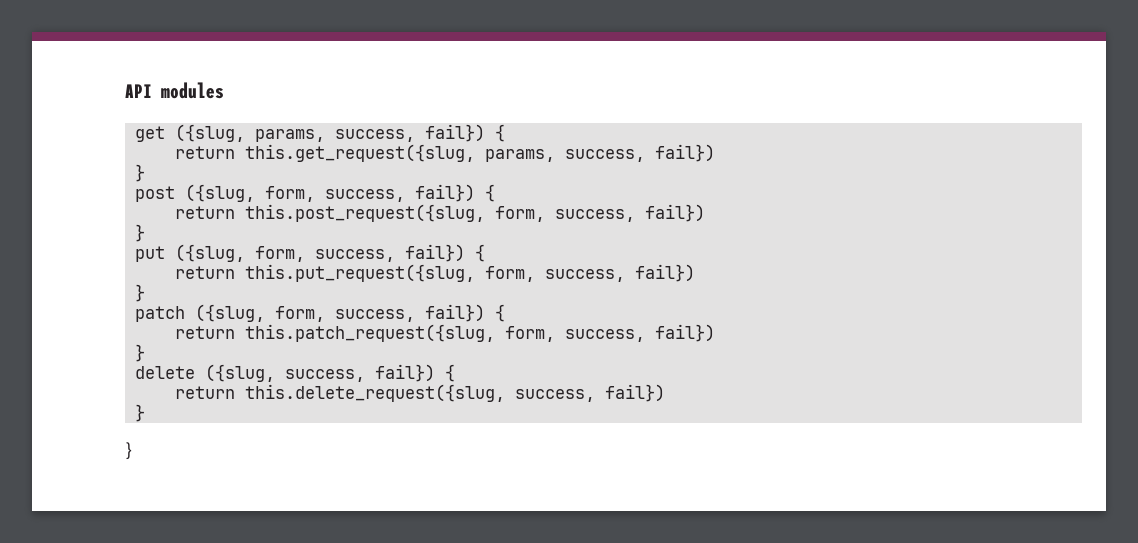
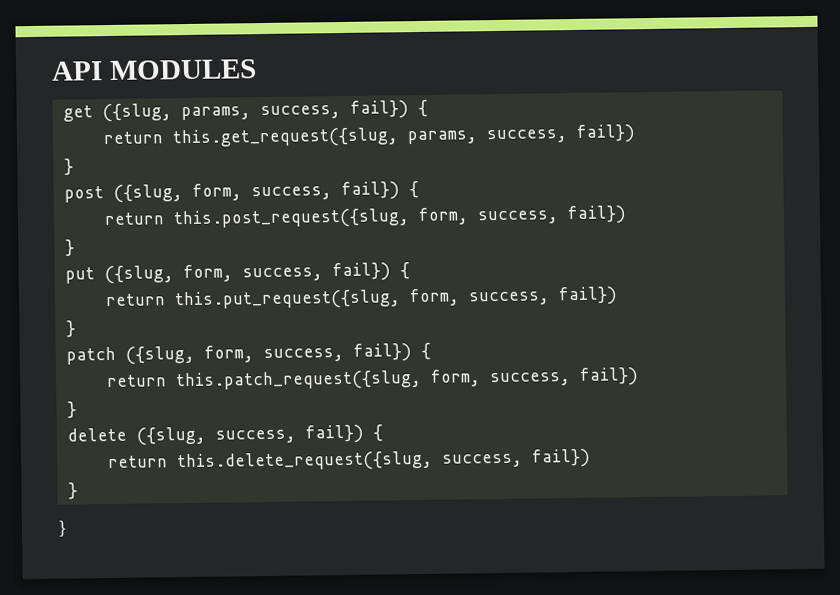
- API modules
+ API MODULES

